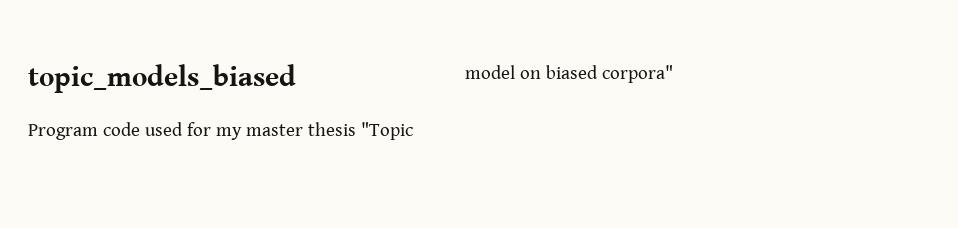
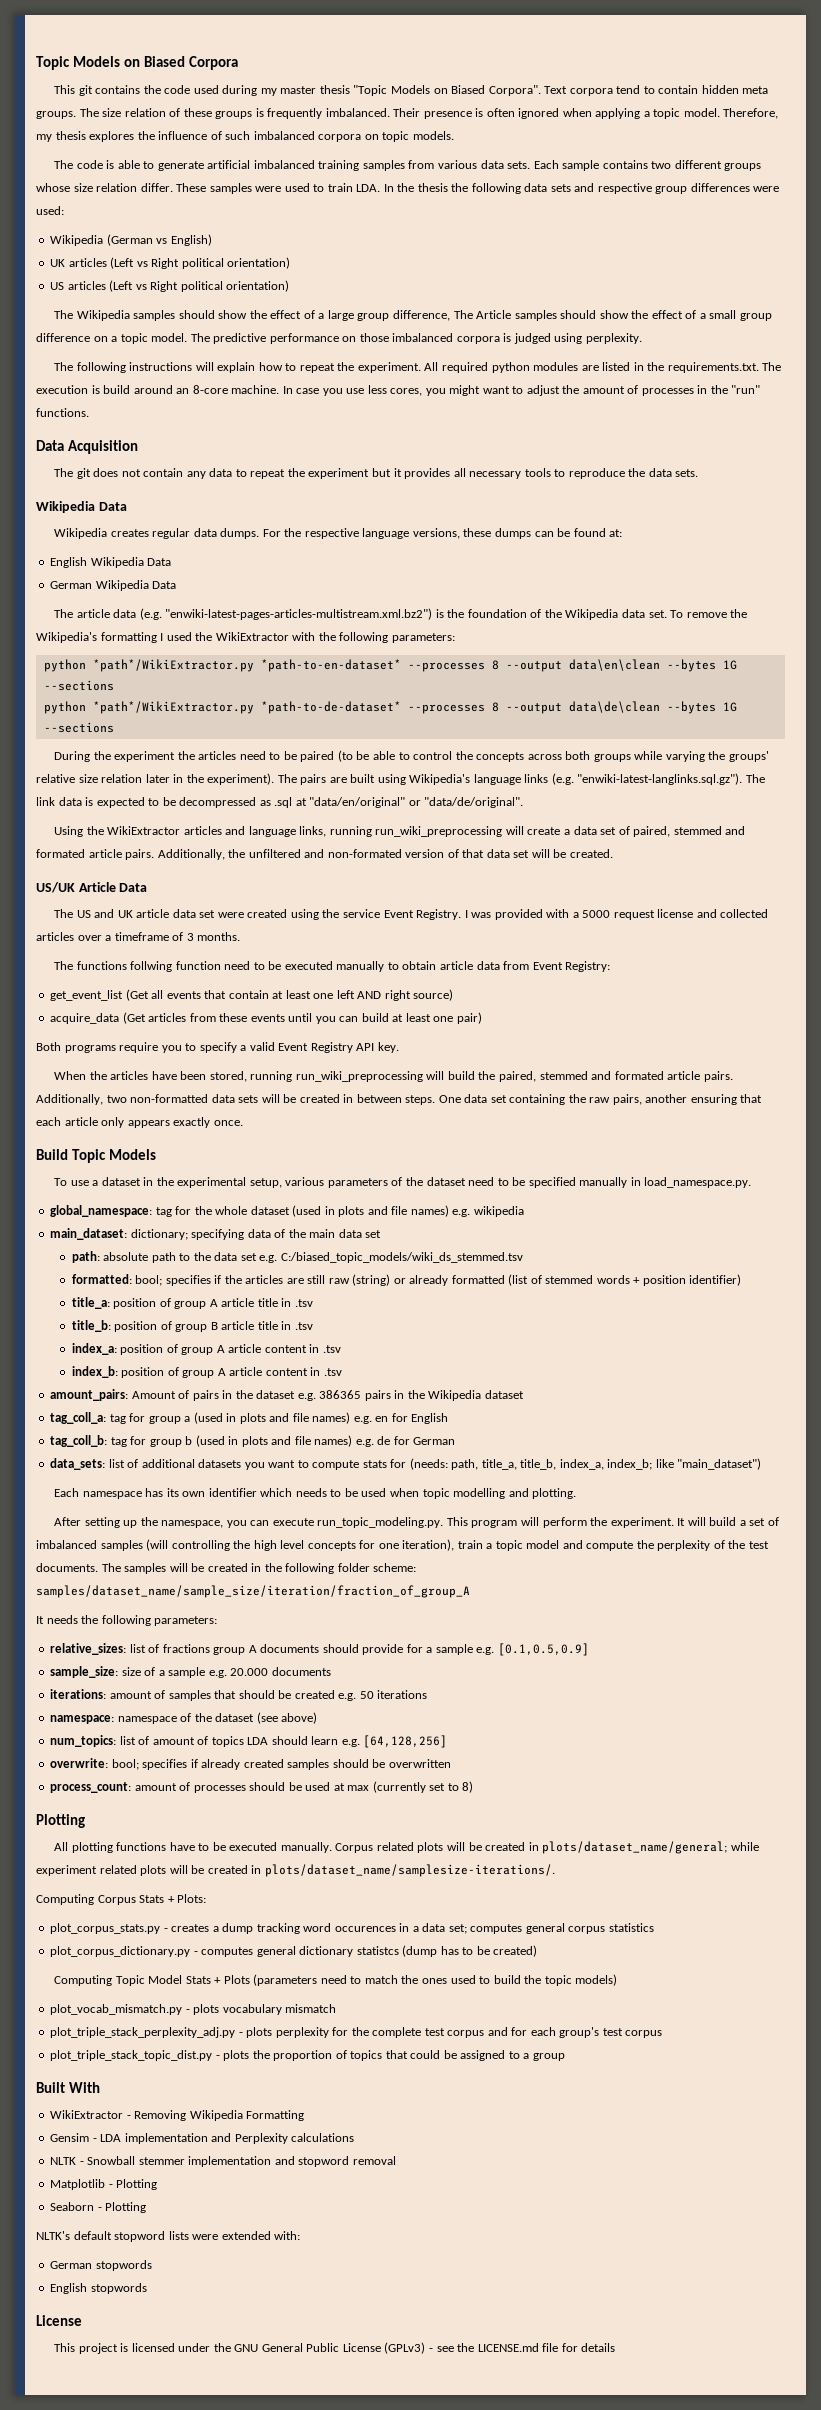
- topic_models_biased
- Program code used for my master thesis "Topic model on biased corpora"
+ Topic Models on Biased Corpora
+ This git contains the code used during my master thesis "Topic Models on Biased Corpora". Text corpora tend to contain hidden meta groups. The size relation of these groups is frequently imbalanced. Their presence is often ignored when applying a topic model. Therefore, my thesis explores the influence of such imbalanced corpora on topic models.
+ The code is able to generate artificial imbalanced training samples from various data sets. Each sample contains two different groups whose size relation differ. These samples were used to train LDA. In the thesis the following data sets and respective group differences were used:
+ Wikipedia (German vs English)
+ UK articles (Left vs Right political orientation)
+ US articles (Left vs Right political orientation)
+ The Wikipedia samples should show the effect of a large group difference, The Article samples should show the effect of a small group difference on a topic model. The predictive performance on those imbalanced corpora is judged using perplexity.
+ The following instructions will explain how to repeat the experiment. All required python modules are listed in the requirements.txt. The execution is build around an 8-core machine. In case you use less cores, you might want to adjust the amount of processes in the "run" functions.
+ Data Acquisition
+ The git does not contain any data to repeat the experiment but it provides all necessary tools to reproduce the data sets.
+ Wikipedia Data
+ Wikipedia creates regular data dumps. For the respective language versions, these dumps can be found at:
+ English Wikipedia Data
+ German Wikipedia Data
+ The article data (e.g. "enwiki-latest-pages-articles-multistream.xml.bz2") is the foundation of the Wikipedia data set. To remove the Wikipedia's formatting I used the WikiExtractor with the following parameters:
+ python *path*/WikiExtractor.py *path-to-en-dataset* --processes 8 --output data\en\clean --bytes 1G --sections
+ python *path*/WikiExtractor.py *path-to-de-dataset* --processes 8 --output data\de\clean --bytes 1G --sections
+ During the experiment the articles need to be paired (to be able to control the concepts across both groups while varying the groups' relative size relation later in the experiment). The pairs are built using Wikipedia's language links (e.g. "enwiki-latest-langlinks.sql.gz"). The link data is expected to be decompressed as .sql at "data/en/original" or "data/de/original".
+ Using the WikiExtractor articles and language links, running run_wiki_preprocessing will create a data set of paired, stemmed and formated article pairs. Additionally, the unfiltered and non-formated version of that data set will be created.
+ US/UK Article Data
+ The US and UK article data set were created using the service Event Registry. I was provided with a 5000 request license and collected articles over a timeframe of 3 months.
+ The functions follwing function need to be executed manually to obtain article data from Event Registry:
+ get_event_list (Get all events that contain at least one left AND right source)
+ acquire_data (Get articles from these events until you can build at least one pair)
+ Both programs require you to specify a valid Event Registry API key.
+ When the articles have been stored, running run_wiki_preprocessing will build the paired, stemmed and formated article pairs. Additionally, two non-formatted data sets will be created in between steps. One data set containing the raw pairs, another ensuring that each article only appears exactly once.
+ Build Topic Models
+ To use a dataset in the experimental setup, various parameters of the dataset need to be specified manually in load_namespace.py.
+ global_namespace: tag for the whole dataset (used in plots and file names) e.g. wikipedia
+ main_dataset: dictionary; specifying data of the main data set
+ path: absolute path to the data set e.g. C:/biased_topic_models/wiki_ds_stemmed.tsv
+ formatted: bool; specifies if the articles are still raw (string) or already formatted (list of stemmed words + position identifier)
+ title_a: position of group A article title in .tsv
+ title_b: position of group B article title in .tsv
+ index_a: position of group A article content in .tsv
+ index_b: position of group A article content in .tsv
+ amount_pairs: Amount of pairs in the dataset e.g. 386365 pairs in the Wikipedia dataset
+ tag_coll_a: tag for group a (used in plots and file names) e.g. en for English
+ tag_coll_b: tag for group b (used in plots and file names) e.g. de for German
+ data_sets: list of additional datasets you want to compute stats for (needs: path, title_a, title_b, index_a, index_b; like "main_dataset")
+ Each namespace has its own identifier which needs to be used when topic modelling and plotting.
+ After setting up the namespace, you can execute run_topic_modeling.py. This program will perform the experiment. It will build a set of imbalanced samples (will controlling the high level concepts for one iteration), train a topic model and compute the perplexity of the test documents. The samples will be created in the following folder scheme: samples/dataset_name/sample_size/iteration/fraction_of_group_A
+ It needs the following parameters:
+ relative_sizes: list of fractions group A documents should provide for a sample e.g. [0.1,0.5,0.9]
+ sample_size: size of a sample e.g. 20.000 documents
+ iterations: amount of samples that should be created e.g. 50 iterations
+ namespace: namespace of the dataset (see above)
+ num_topics: list of amount of topics LDA should learn e.g. [64,128,256]
+ overwrite: bool; specifies if already created samples should be overwritten
+ process_count: amount of processes should be used at max (currently set to 8)
+ Plotting
+ All plotting functions have to be executed manually. Corpus related plots will be created in plots/dataset_name/general; while experiment related plots will be created in plots/dataset_name/samplesize-iterations/.
+ Computing Corpus Stats + Plots:
+ plot_corpus_stats.py - creates a dump tracking word occurences in a data set; computes general corpus statistics
+ plot_corpus_dictionary.py - computes general dictionary statistcs (dump has to be created)
+ Computing Topic Model Stats + Plots (parameters need to match the ones used to build the topic models)
+ plot_vocab_mismatch.py - plots vocabulary mismatch
+ plot_triple_stack_perplexity_adj.py - plots perplexity for the complete test corpus and for each group's test corpus
+ plot_triple_stack_topic_dist.py - plots the proportion of topics that could be assigned to a group
+ Built With
+ WikiExtractor - Removing Wikipedia Formatting
+ Gensim - LDA implementation and Perplexity calculations
+ NLTK - Snowball stemmer implementation and stopword removal
+ Matplotlib - Plotting
+ Seaborn - Plotting
+ NLTK's default stopword lists were extended with:
+ German stopwords
+ English stopwords
+ License
+ This project is licensed under the GNU General Public License (GPLv3) - see the LICENSE.md file for details

